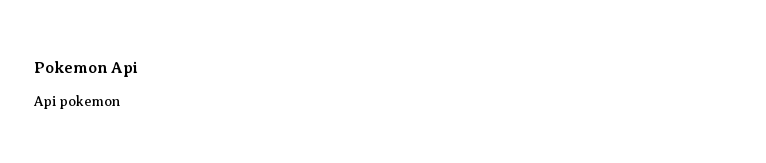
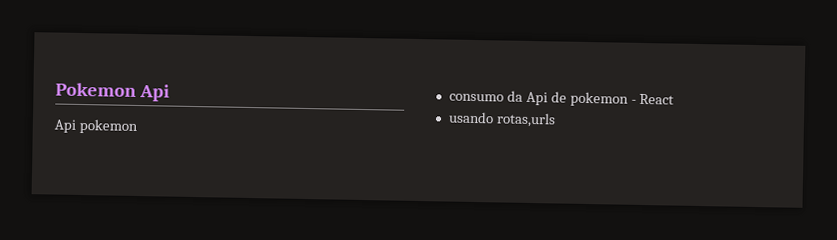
+ consumo da Api de pokemon - React
+ usando rotas,urls

